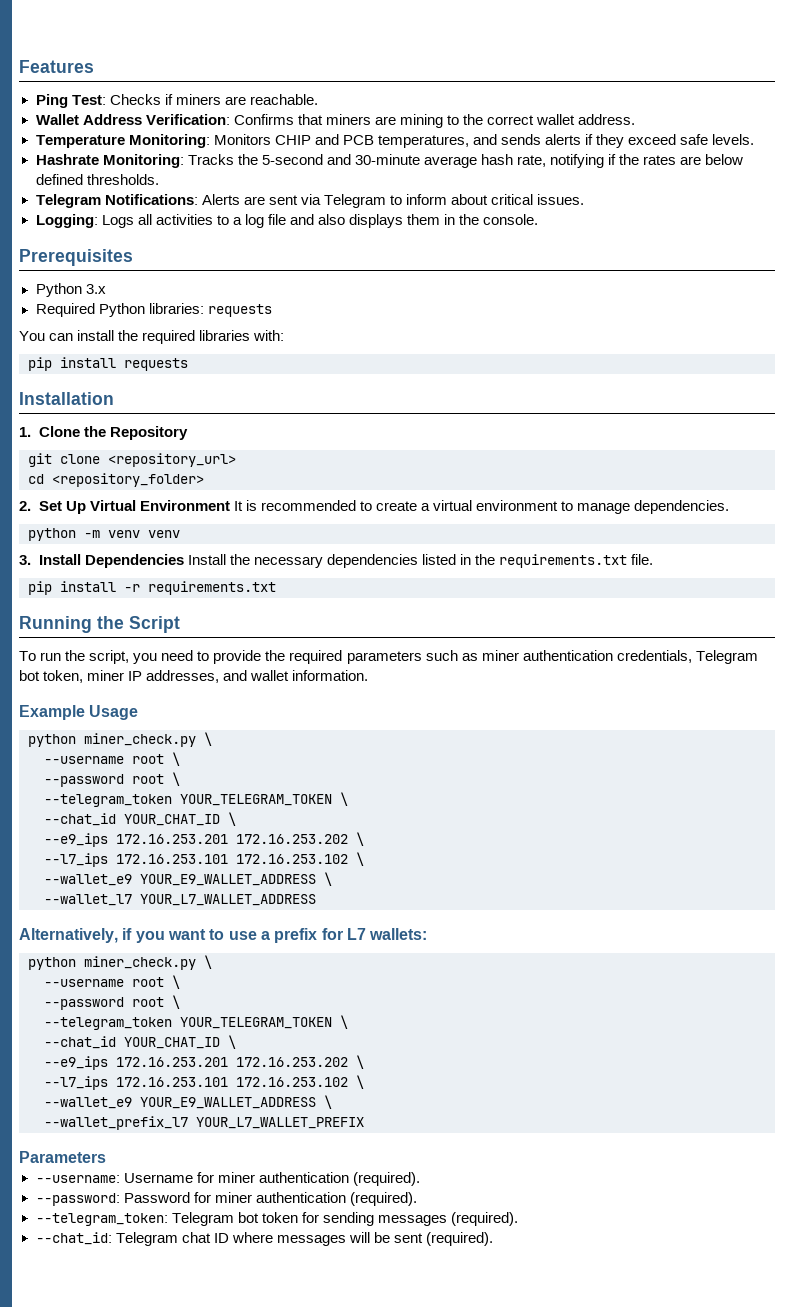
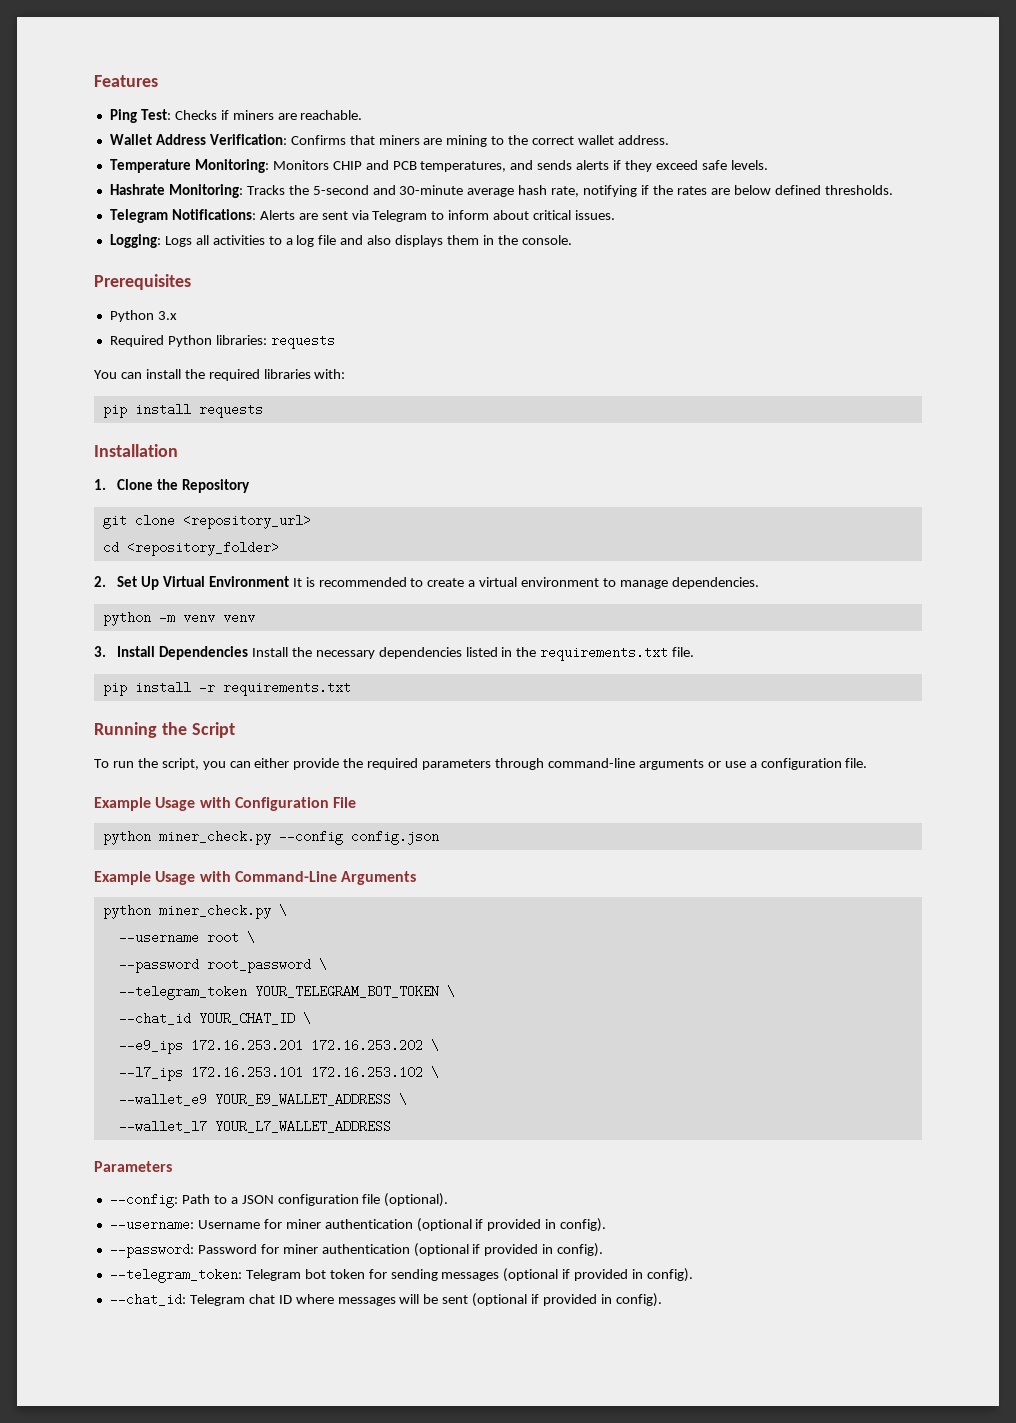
- To run the script, you need to provide the required parameters such as miner authentication credentials, Telegram bot token, miner IP addresses, and wallet information.
- Example Usage
+ To run the script, you can either provide the required parameters through command-line arguments or use a configuration file.
+ Example Usage with Configuration File
+ python miner_check.py --config config.json
+ Example Usage with Command-Line Arguments
  python miner_check.py \
  --username root \
- --password root \
- --telegram_token YOUR_TELEGRAM_TOKEN \
+ --password root_password \
+ --telegram_token YOUR_TELEGRAM_BOT_TOKEN \
- Alternatively, if you want to use a prefix for L7 wallets:
- python miner_check.py \
- --username root \
- --password root \
- --telegram_token YOUR_TELEGRAM_TOKEN \
- --chat_id YOUR_CHAT_ID \
- --e9_ips 172.16.253.201 172.16.253.202 \
- --l7_ips 172.16.253.101 172.16.253.102 \
- --wallet_e9 YOUR_E9_WALLET_ADDRESS \
- --wallet_prefix_l7 YOUR_L7_WALLET_PREFIX
  Parameters
+ --config: Path to a JSON configuration file (optional).
- --username: Username for miner authentication (required).
+ --username: Username for miner authentication (optional if provided in config).
- --password: Password for miner authentication (required).
+ --password: Password for miner authentication (optional if provided in config).
- --telegram_token: Telegram bot token for sending messages (required).
+ --telegram_token: Telegram bot token for sending messages (optional if provided in config).
- --chat_id: Telegram chat ID where messages will be sent (required).
+ --chat_id: Telegram chat ID where messages will be sent (optional if provided in config).

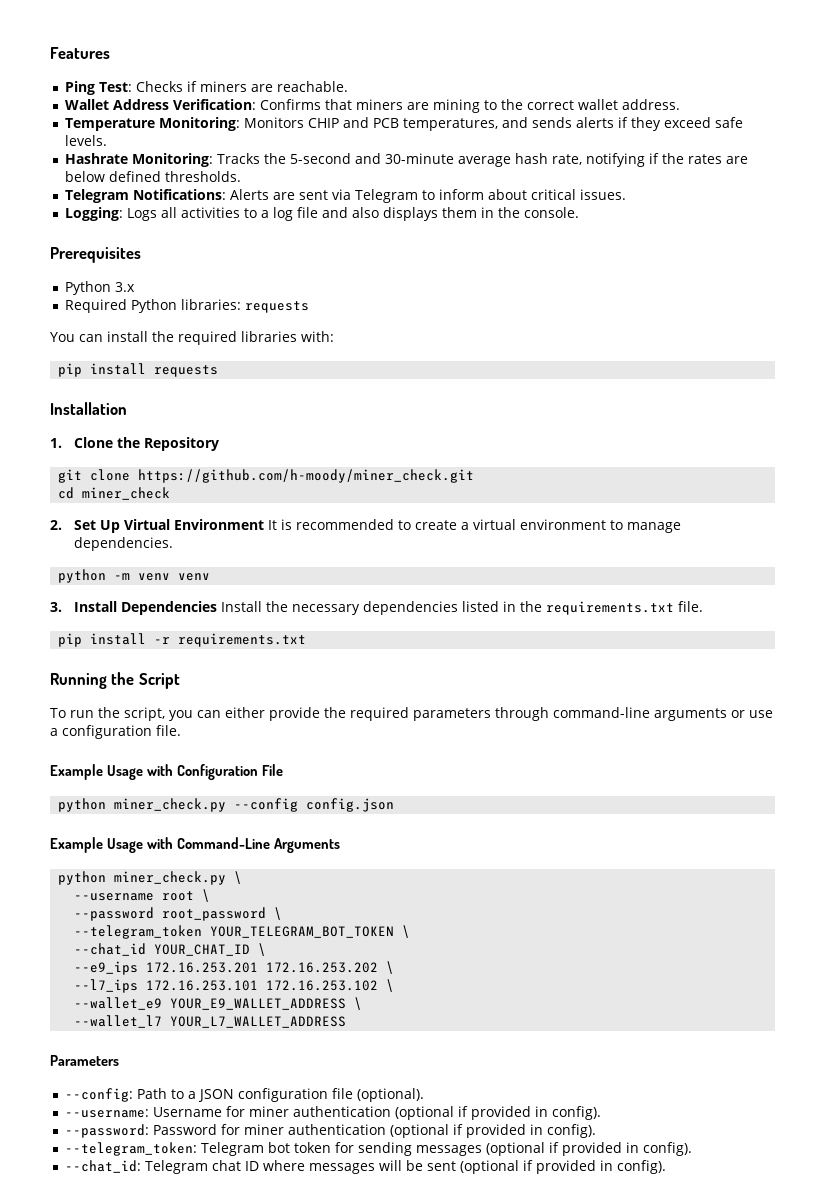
- git clone <repository_url>
+ git clone https://github.com/h-moody/miner_check.git
- cd <repository_folder>
+ cd miner_check

